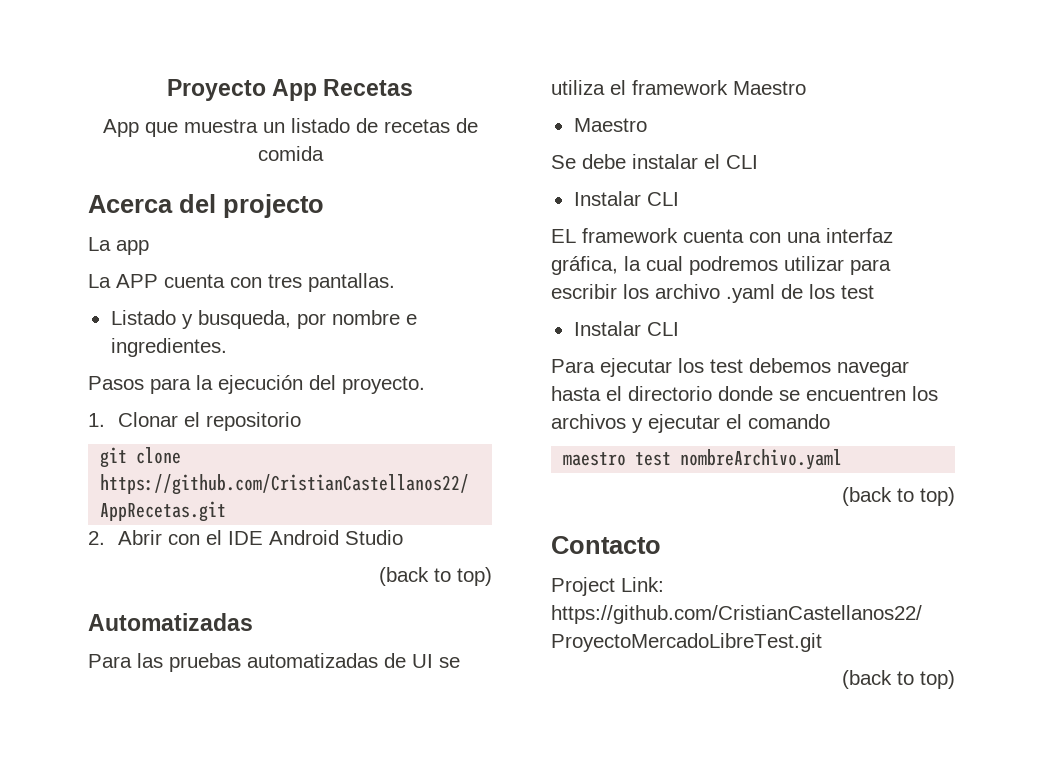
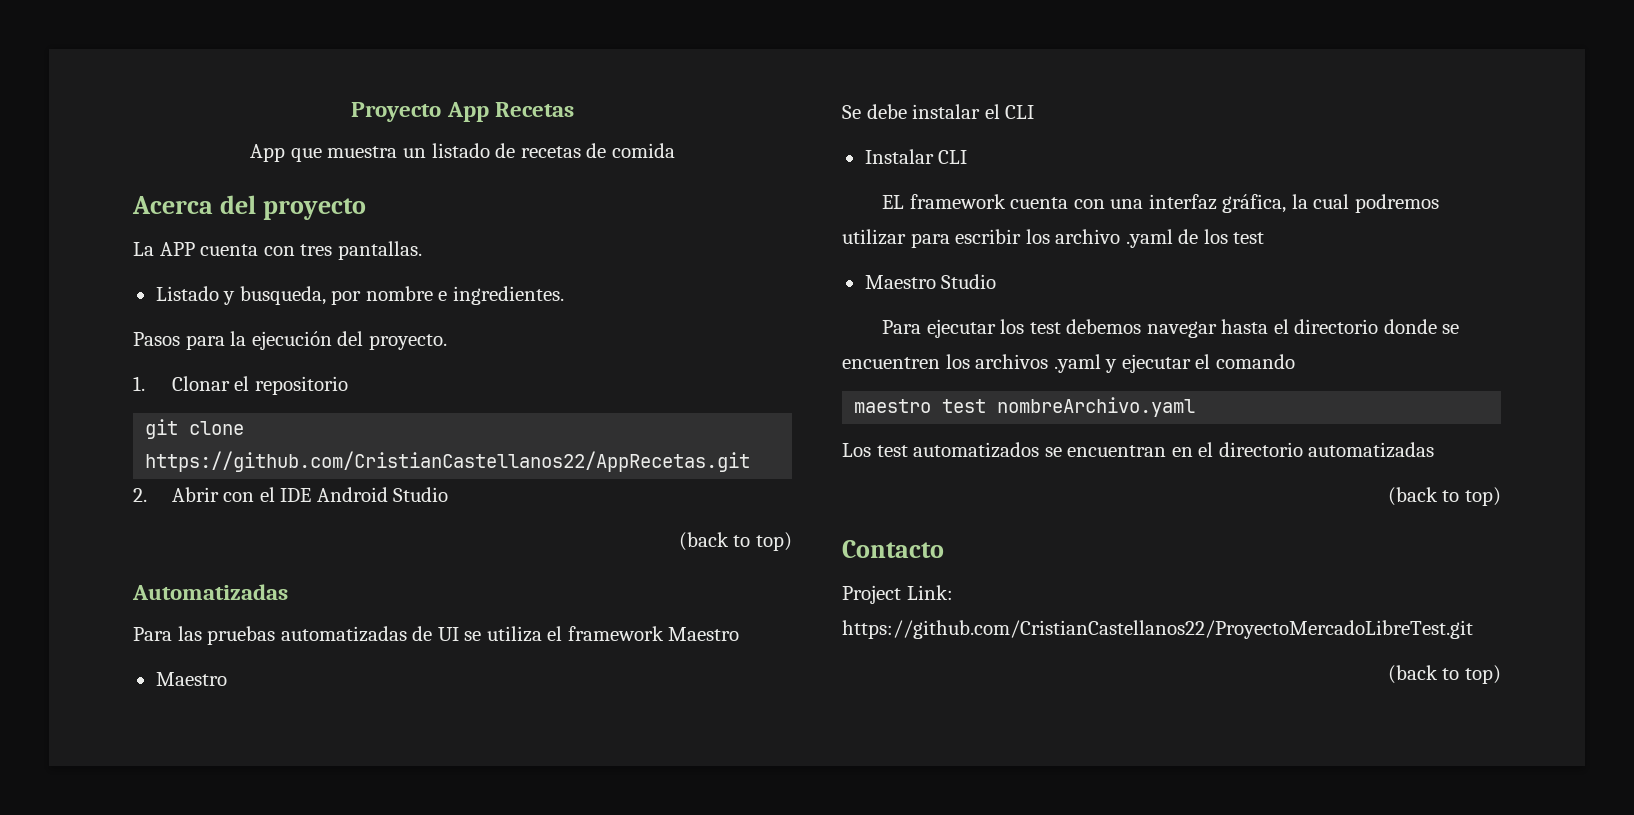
- Acerca del projecto
- La app
+ Acerca del proyecto
  EL framework cuenta con una interfaz gráfica, la cual podremos utilizar para escribir los archivo .yaml de los test
- Instalar CLI
+ Maestro Studio
- Para ejecutar los test debemos navegar hasta el directorio donde se encuentren los archivos y ejecutar el comando
+ Para ejecutar los test debemos navegar hasta el directorio donde se encuentren los archivos .yaml y ejecutar el comando
+ Los test automatizados se encuentran en el directorio automatizadas

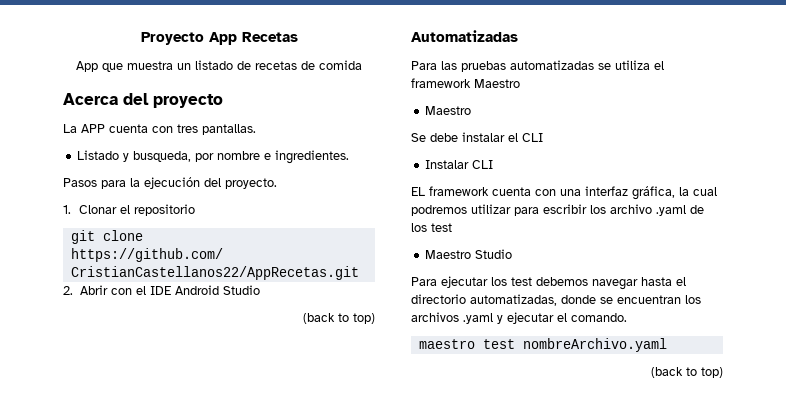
- Para las pruebas automatizadas de UI se utiliza el framework Maestro
+ Para las pruebas automatizadas se utiliza el framework Maestro
- Para ejecutar los test debemos navegar hasta el directorio donde se encuentren los archivos .yaml y ejecutar el comando
+ Para ejecutar los test debemos navegar hasta el directorio automatizadas, donde se encuentran los archivos .yaml y ejecutar el comando.
- Los test automatizados se encuentran en el directorio automatizadas
- (back to top)
- Contacto
- Project Link: https://github.com/CristianCastellanos22/ProyectoMercadoLibreTest.git

